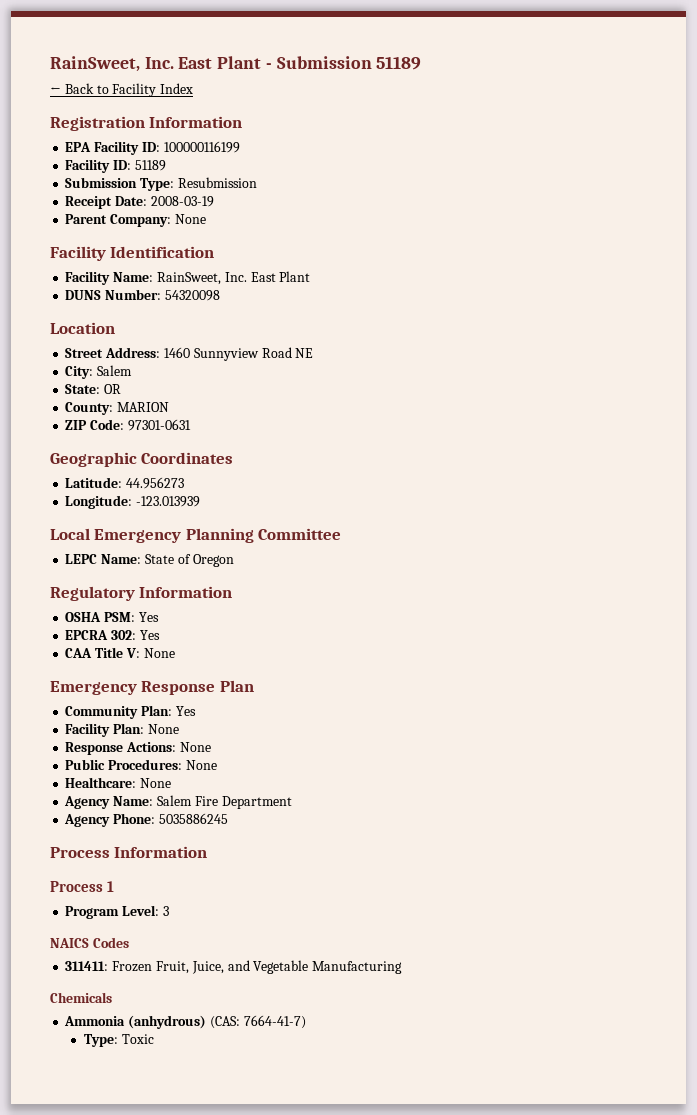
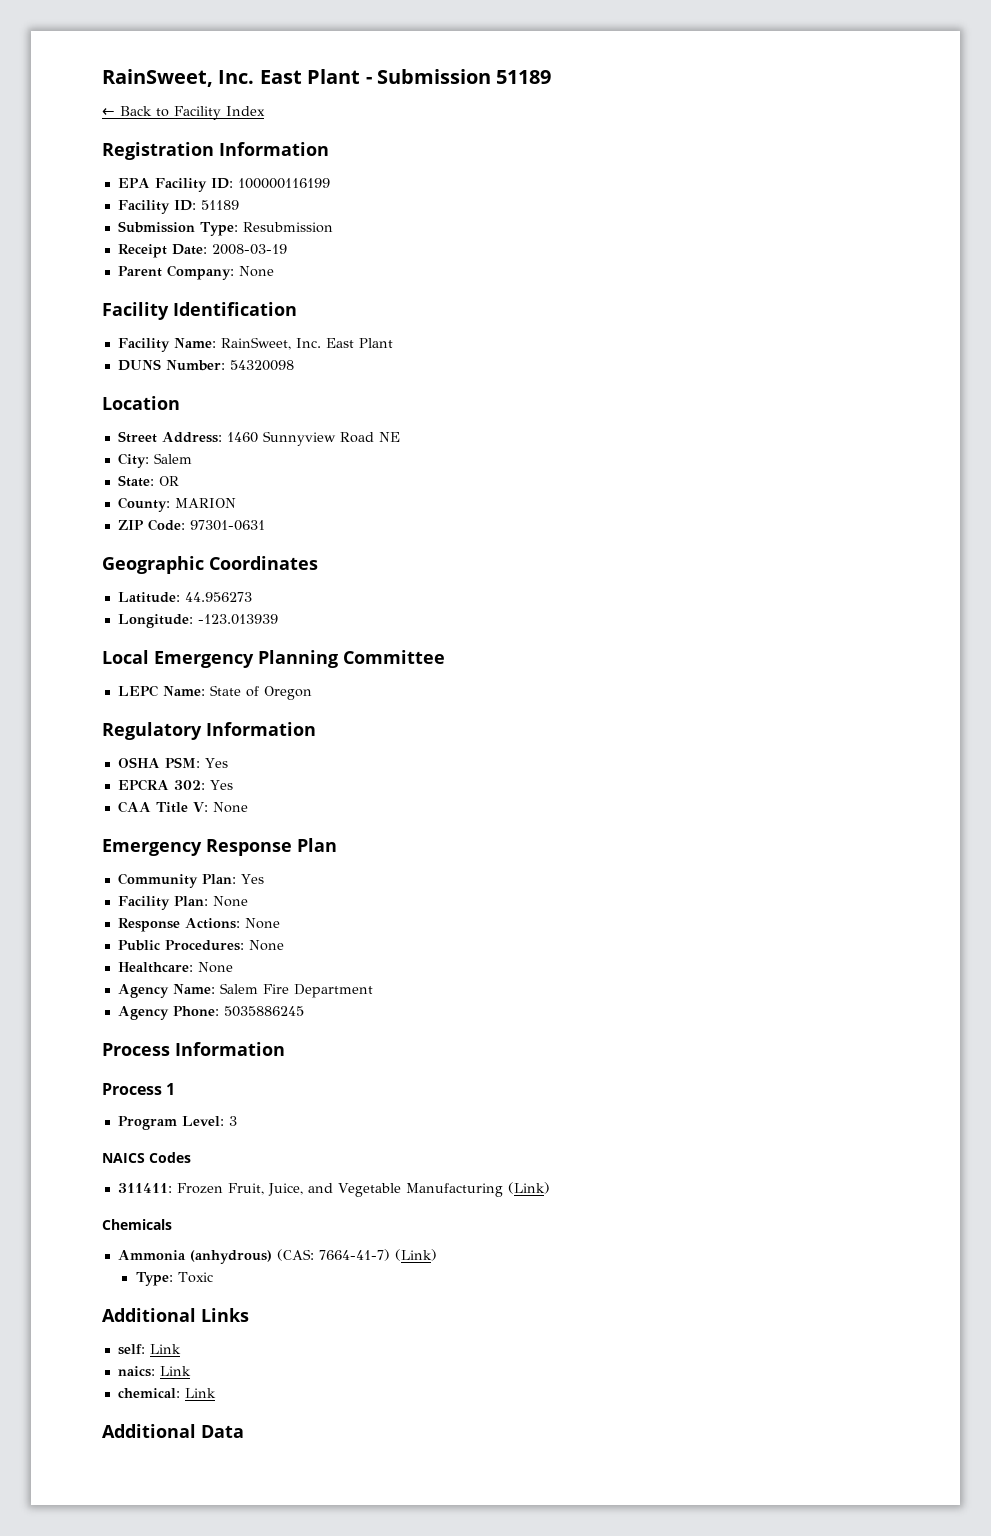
- 311411: Frozen Fruit, Juice, and Vegetable Manufacturing
+ 311411: Frozen Fruit, Juice, and Vegetable Manufacturing (Link)
- Ammonia (anhydrous) (CAS: 7664-41-7)
+ Ammonia (anhydrous) (CAS: 7664-41-7) (Link)
+ Additional Links
+ self: Link
+ naics: Link
+ chemical: Link
+ Additional Data

